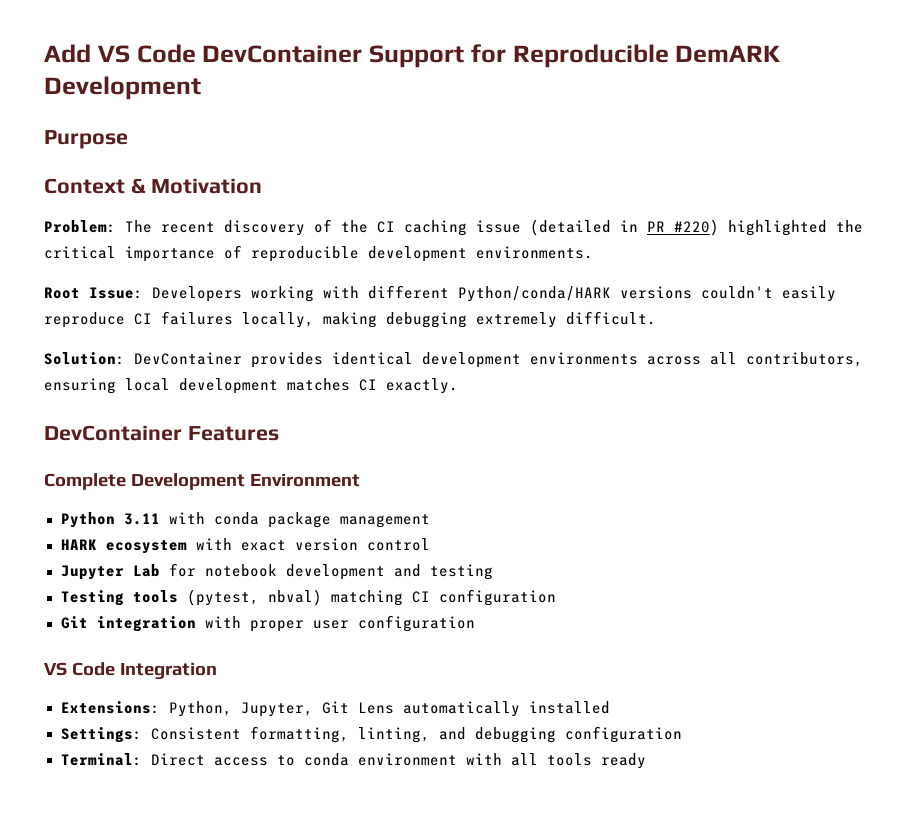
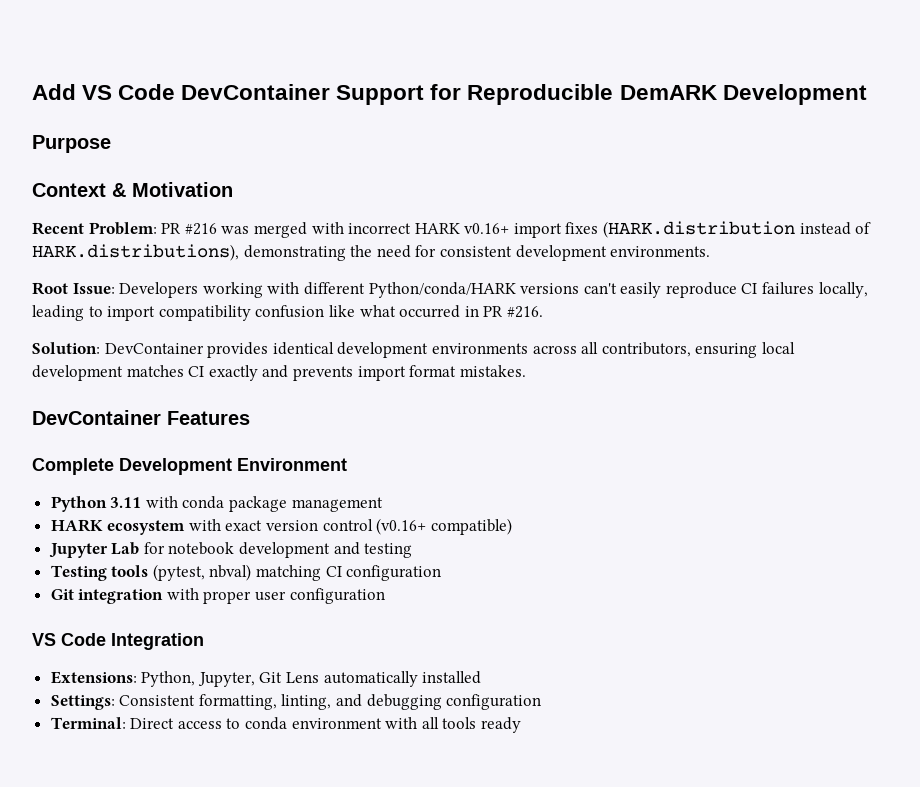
- Problem: The recent discovery of the CI caching issue (detailed in PR #220) highlighted the critical importance of reproducible development environments.
+ Recent Problem: PR #216 was merged with incorrect HARK v0.16+ import fixes (HARK.distribution instead of HARK.distributions), demonstrating the need for consistent development environments.
- Root Issue: Developers working with different Python/conda/HARK versions couldn't easily reproduce CI failures locally, making debugging extremely difficult.
+ Root Issue: Developers working with different Python/conda/HARK versions can't easily reproduce CI failures locally, leading to import compatibility confusion like what occurred in PR #216.
- Solution: DevContainer provides identical development environments across all contributors, ensuring local development matches CI exactly.
+ Solution: DevContainer provides identical development environments across all contributors, ensuring local development matches CI exactly and prevents import format mistakes.
- HARK ecosystem with exact version control
+ HARK ecosystem with exact version control (v0.16+ compatible)

